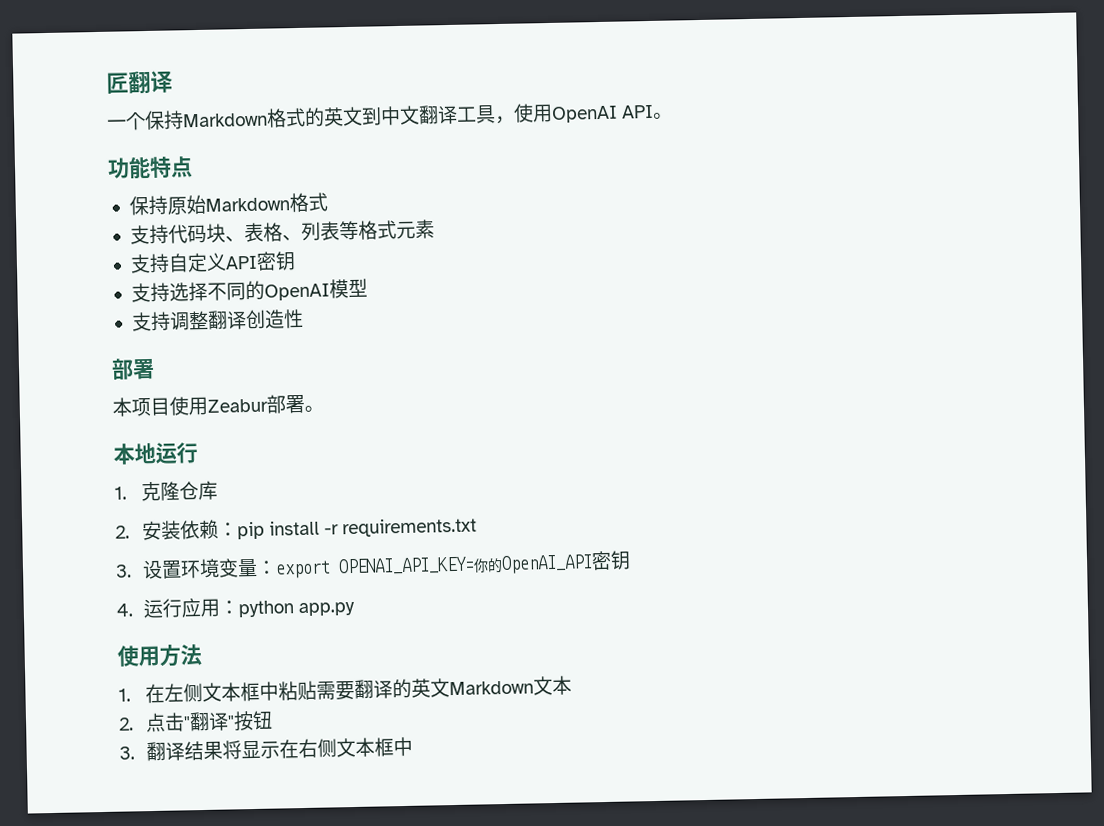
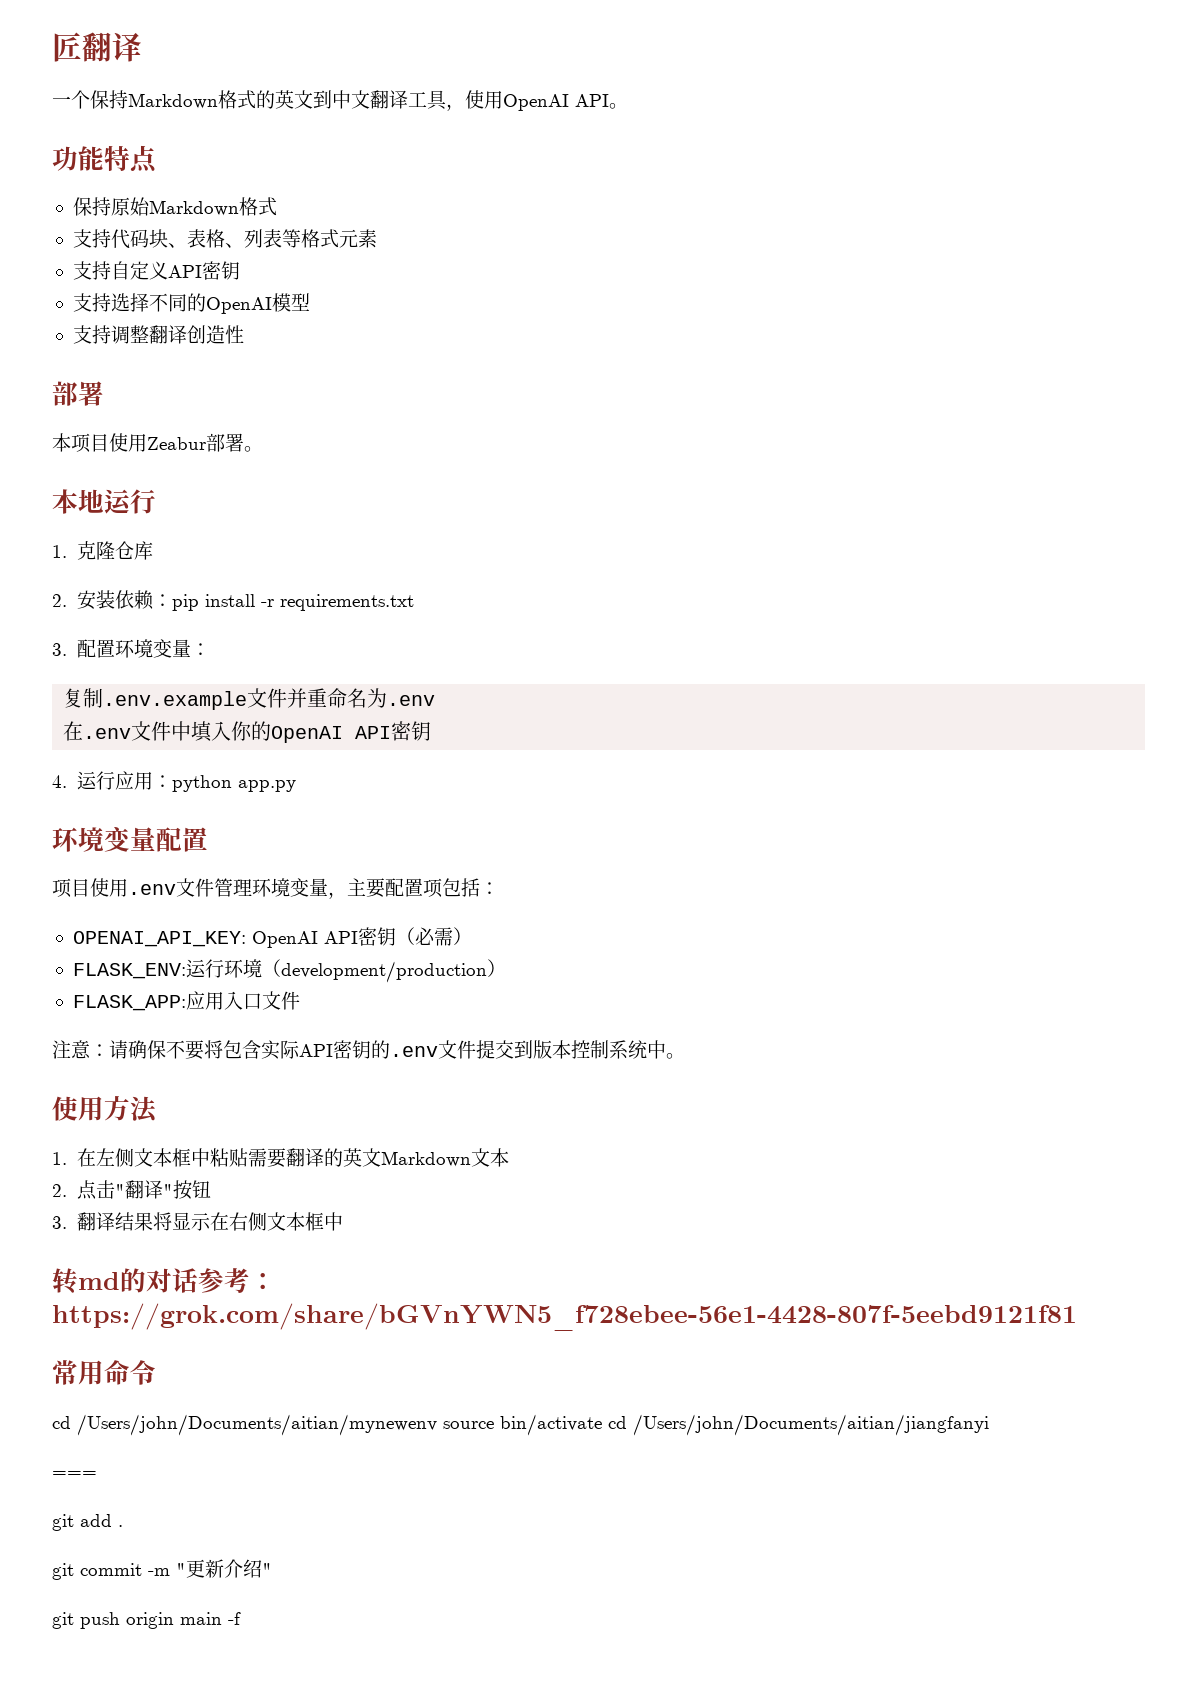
- 3.设置环境变量：export OPENAI_API_KEY=你的OpenAI_API密钥
+ 3.配置环境变量：
+ 复制.env.example文件并重命名为.env
+ 在.env文件中填入你的OpenAI API密钥
+ 环境变量配置
+ 项目使用.env文件管理环境变量，主要配置项包括：
+ OPENAI_API_KEY: OpenAI API密钥（必需）
+ FLASK_ENV:运行环境（development/production）
+ FLASK_APP:应用入口文件
+ 注意：请确保不要将包含实际API密钥的.env文件提交到版本控制系统中。
+ 转md的对话参考：https://grok.com/share/bGVnYWN5_f728ebee-56e1-4428-807f-5eebd9121f81
+ 常用命令
+ cd /Users/john/Documents/aitian/mynewenv source bin/activate cd /Users/john/Documents/aitian/jiangfanyi
+ ===
+ git add .
+ git commit -m "更新介绍"
+ git push origin main -f

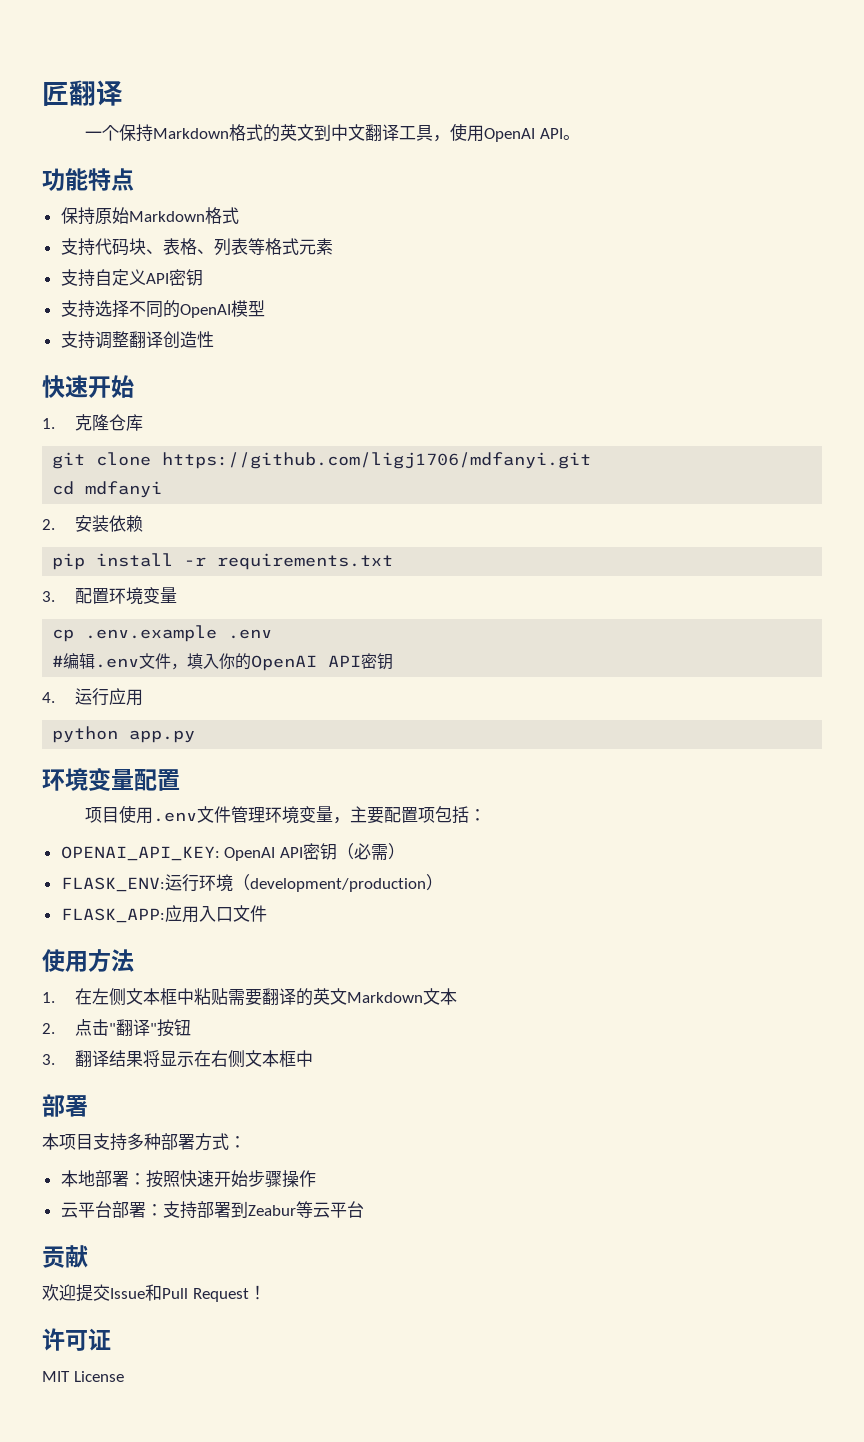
  支持调整翻译创造性
- 部署
- 本项目使用Zeabur部署。
- 本地运行
+ 快速开始
  1.克隆仓库
+ git clone https://github.com/ligj1706/mdfanyi.git
+ cd mdfanyi
- 2.安装依赖：pip install -r requirements.txt
+ 2.安装依赖
+ pip install -r requirements.txt
- 3.配置环境变量：
- 复制.env.example文件并重命名为.env
+ 3.配置环境变量
+ cp .env.example .env
- 在.env文件中填入你的OpenAI API密钥
+ #编辑.env文件，填入你的OpenAI API密钥
- 4.运行应用：python app.py
+ 4.运行应用
+ python app.py
- 注意：请确保不要将包含实际API密钥的.env文件提交到版本控制系统中。
  3.翻译结果将显示在右侧文本框中
- 转md的对话参考：https://grok.com/share/bGVnYWN5_f728ebee-56e1-4428-807f-5eebd9121f81
- 常用命令
- cd /Users/john/Documents/aitian/mynewenv source bin/activate cd /Users/john/Documents/aitian/jiangfanyi
- ===
- git add .
- git commit -m "更新介绍"
- git push origin main -f
+ 部署
+ 本项目支持多种部署方式：
+ 本地部署：按照快速开始步骤操作
+ 云平台部署：支持部署到Zeabur等云平台
+ 贡献
+ 欢迎提交Issue和Pull Request！
+ 许可证
+ MIT License

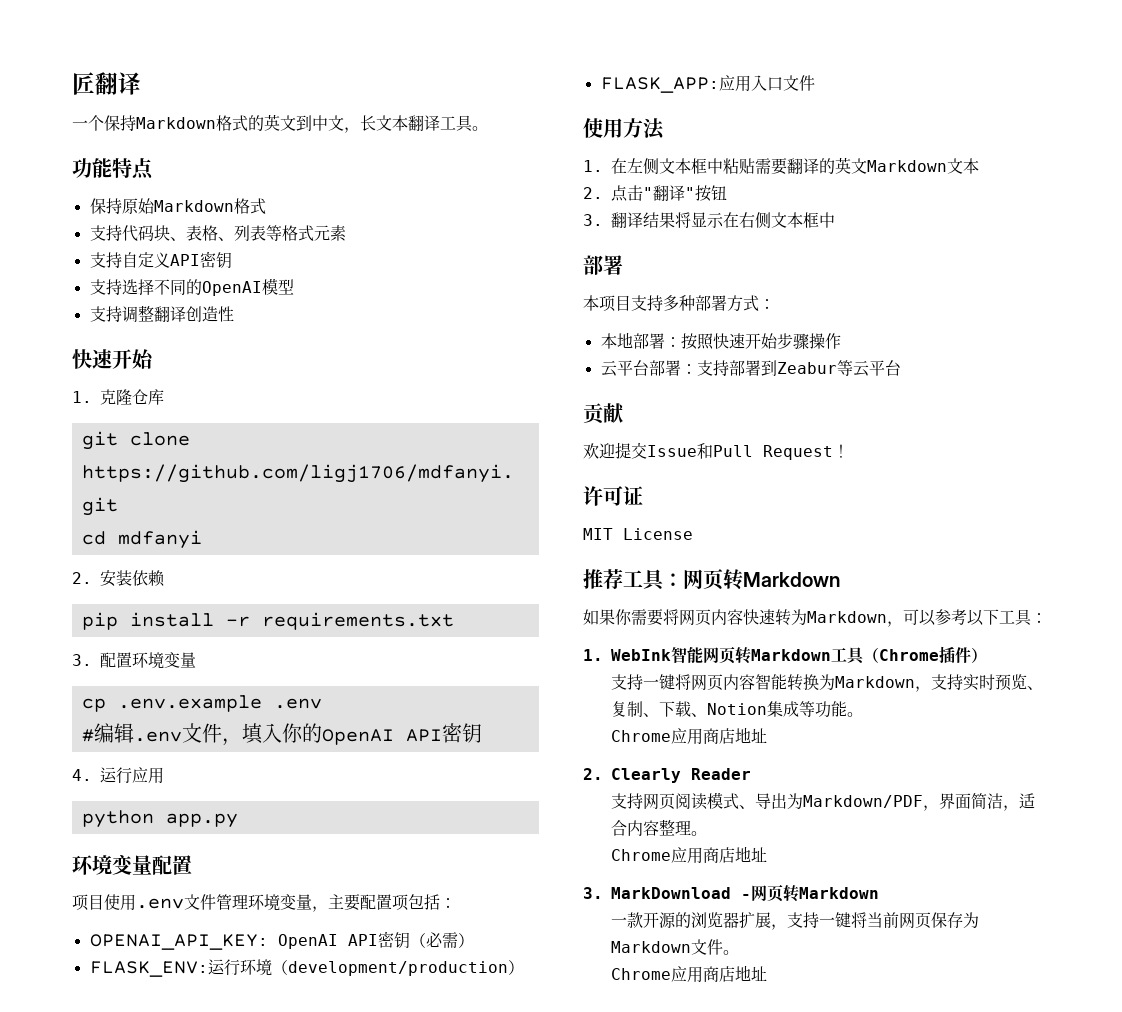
- 一个保持Markdown格式的英文到中文翻译工具，使用OpenAI API。
+ 一个保持Markdown格式的英文到中文，长文本翻译工具。
+ 推荐工具：网页转Markdown
+ 如果你需要将网页内容快速转为Markdown，可以参考以下工具：
+ 1. WebInk智能网页转Markdown工具（Chrome插件）
+ 支持一键将网页内容智能转换为Markdown，支持实时预览、复制、下载、Notion集成等功能。
+ Chrome应用商店地址
+ 2. Clearly Reader
+ 支持网页阅读模式、导出为Markdown/PDF，界面简洁，适合内容整理。
+ Chrome应用商店地址
+ 3. MarkDownload -网页转Markdown
+ 一款开源的浏览器扩展，支持一键将当前网页保存为Markdown文件。
+ Chrome应用商店地址

